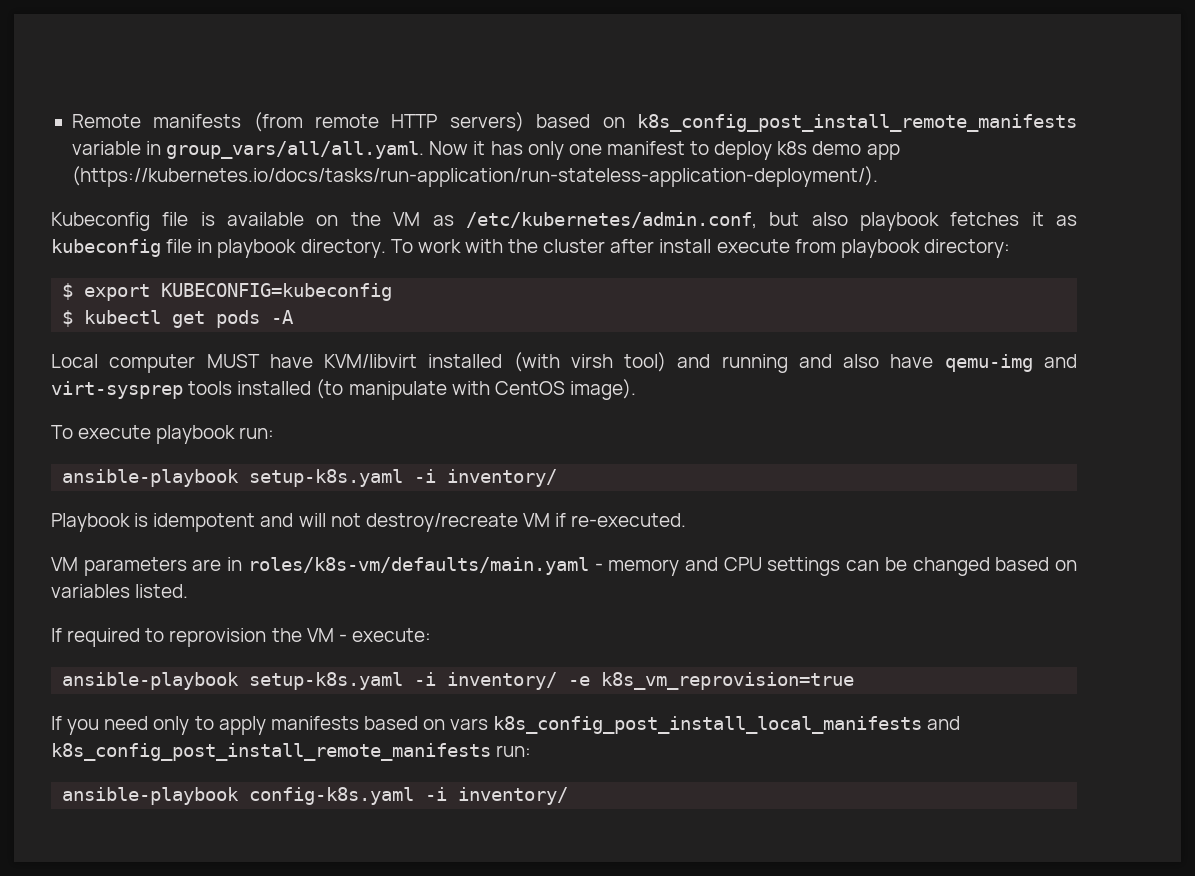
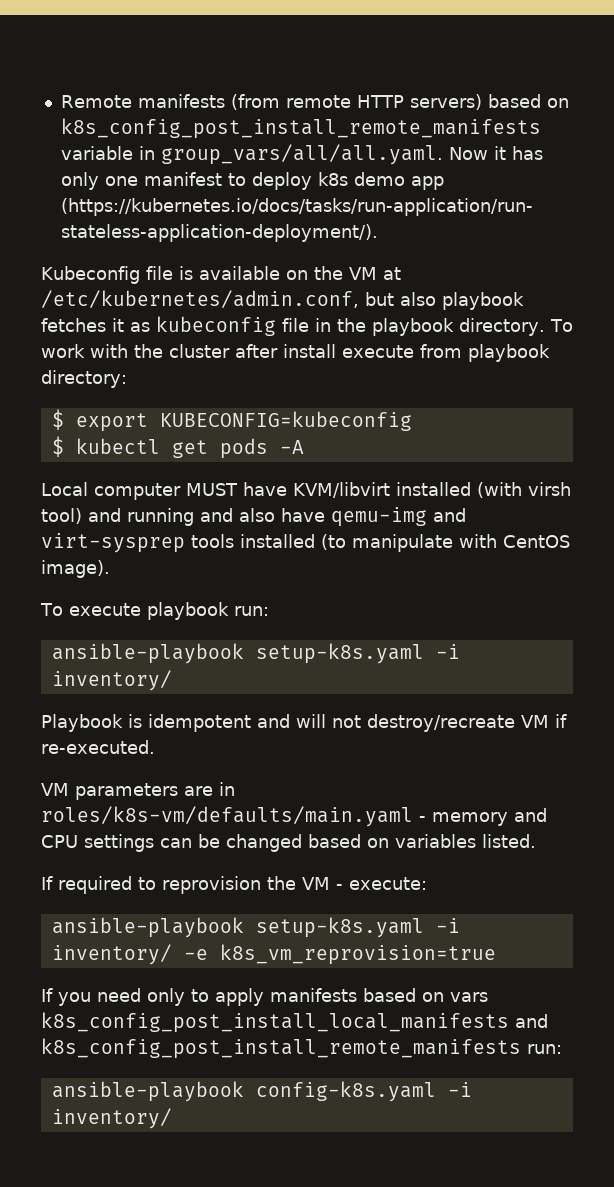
- Kubeconfig file is available on the VM as /etc/kubernetes/admin.conf, but also playbook fetches it as kubeconfig file in playbook directory.
+ Kubeconfig file is available on the VM at /etc/kubernetes/admin.conf, but also playbook fetches it as kubeconfig file in the playbook directory.

